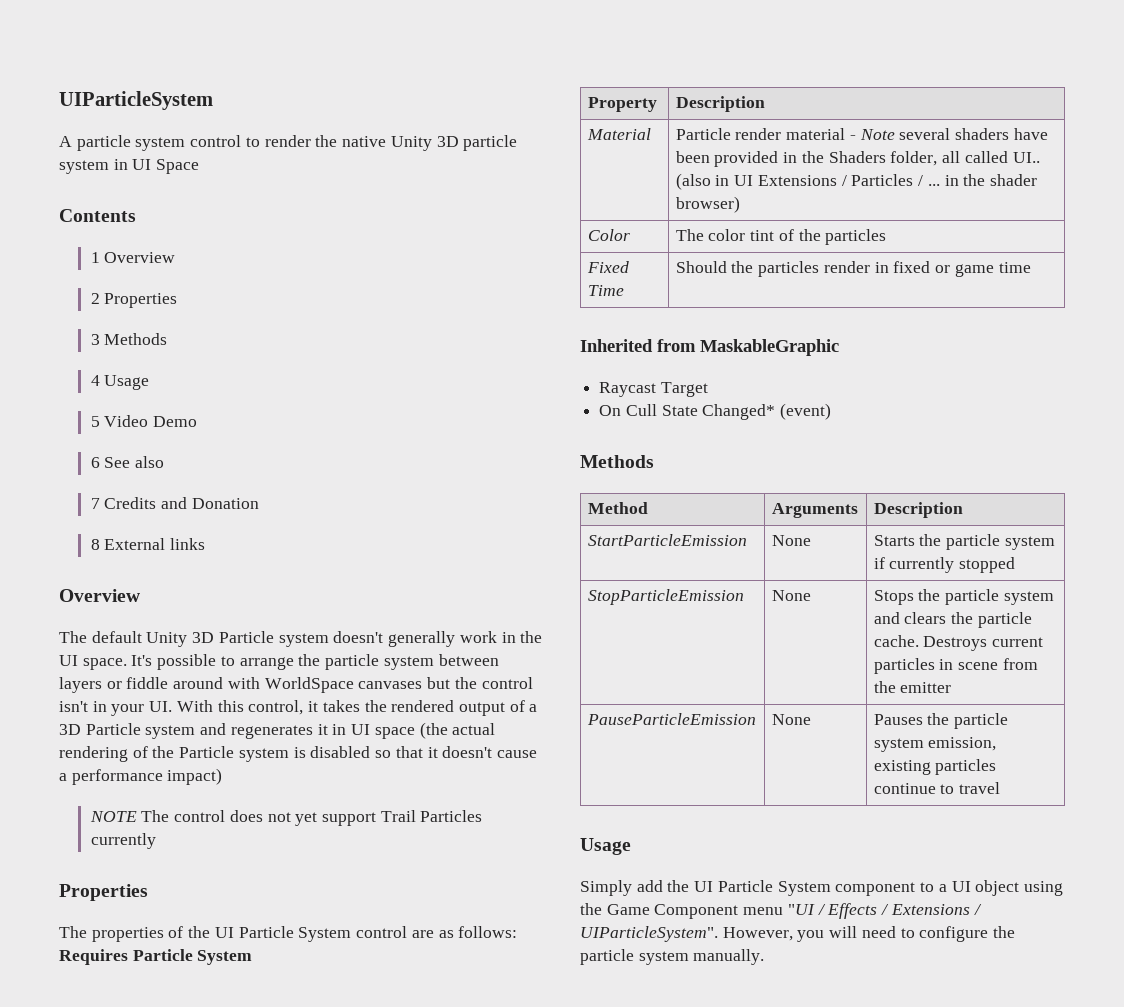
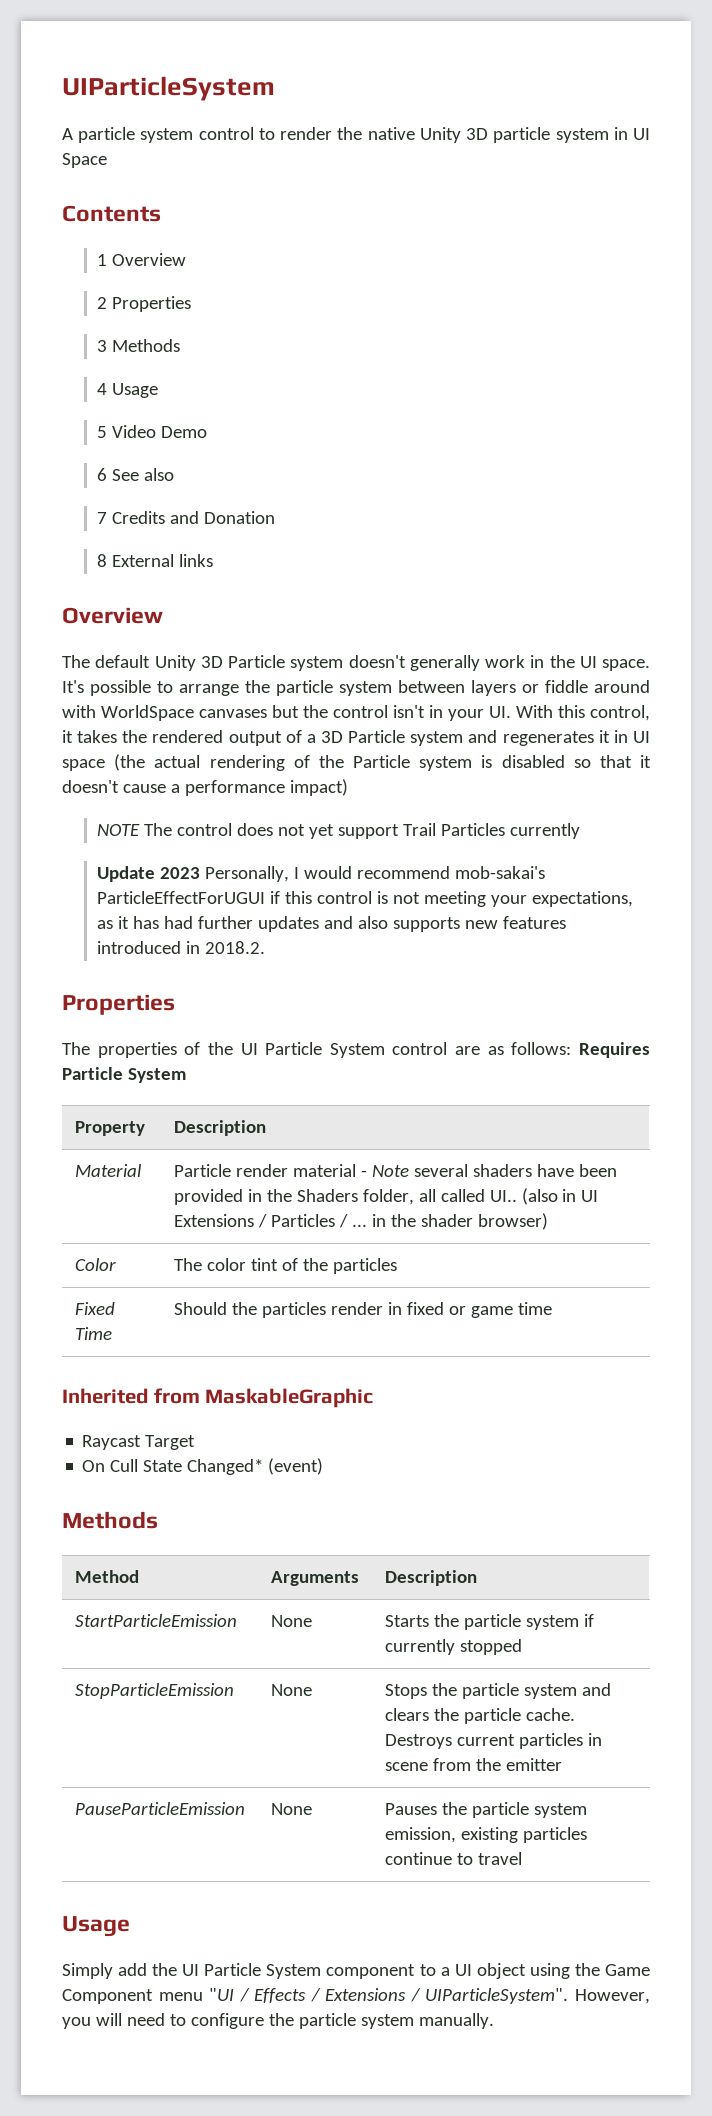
+ Update 2023 Personally, I would recommend mob-sakai's ParticleEffectForUGUI if this control is not meeting your expectations, as it has had further updates and also supports new features introduced in 2018.2.

